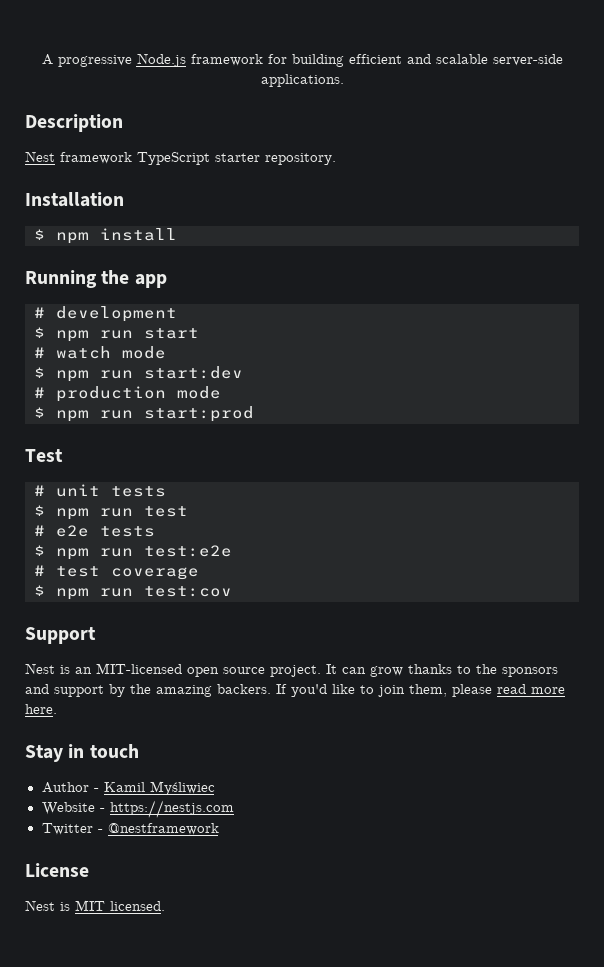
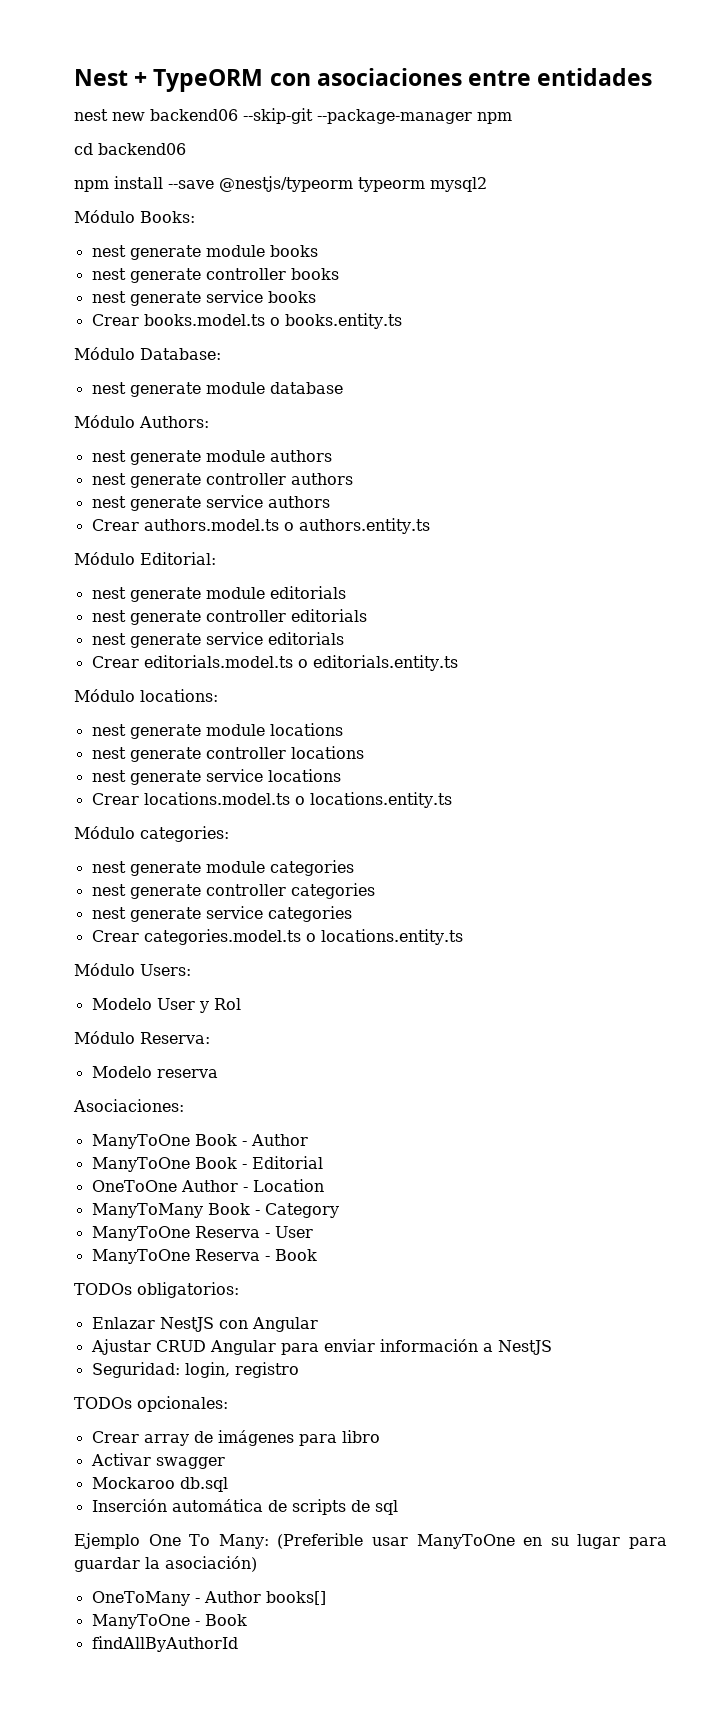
- A progressive Node.js framework for building efficient and scalable server-side applications.
- Description
- Nest framework TypeScript starter repository.
- Installation
- $ npm install
- Running the app
- # development
- $ npm run start
- # watch mode
- $ npm run start:dev
- # production mode
- $ npm run start:prod
- Test
- # unit tests
- $ npm run test
- # e2e tests
- $ npm run test:e2e
- # test coverage
- $ npm run test:cov
- Support
- Nest is an MIT-licensed open source project. It can grow thanks to the sponsors and support by the amazing backers. If you'd like to join them, please read more here.
- Stay in touch
- Author - Kamil Myśliwiec
- Website - https://nestjs.com
- Twitter - @nestframework
- License
- Nest is MIT licensed.
+ Nest + TypeORM con asociaciones entre entidades
+ nest new backend06 --skip-git --package-manager npm
+ cd backend06
+ npm install --save @nestjs/typeorm typeorm mysql2
+ Módulo Books:
+ nest generate module books
+ nest generate controller books
+ nest generate service books
+ Crear books.model.ts o books.entity.ts
+ Módulo Database:
+ nest generate module database
+ Módulo Authors:
+ nest generate module authors
+ nest generate controller authors
+ nest generate service authors
+ Crear authors.model.ts o authors.entity.ts
+ Módulo Editorial:
+ nest generate module editorials
+ nest generate controller editorials
+ nest generate service editorials
+ Crear editorials.model.ts o editorials.entity.ts
+ Módulo locations:
+ nest generate module locations
+ nest generate controller locations
+ nest generate service locations
+ Crear locations.model.ts o locations.entity.ts
+ Módulo categories:
+ nest generate module categories
+ nest generate controller categories
+ nest generate service categories
+ Crear categories.model.ts o locations.entity.ts
+ Módulo Users:
+ Modelo User y Rol
+ Módulo Reserva:
+ Modelo reserva
+ Asociaciones:
+ ManyToOne Book - Author
+ ManyToOne Book - Editorial
+ OneToOne Author - Location
+ ManyToMany Book - Category
+ ManyToOne Reserva - User
+ ManyToOne Reserva - Book
+ TODOs obligatorios:
+ Enlazar NestJS con Angular
+ Ajustar CRUD Angular para enviar información a NestJS
+ Seguridad: login, registro
+ TODOs opcionales:
+ Crear array de imágenes para libro
+ Activar swagger
+ Mockaroo db.sql
+ Inserción automática de scripts de sql
+ Ejemplo One To Many: (Preferible usar ManyToOne en su lugar para guardar la asociación)
+ OneToMany - Author books[]
+ ManyToOne - Book
+ findAllByAuthorId

